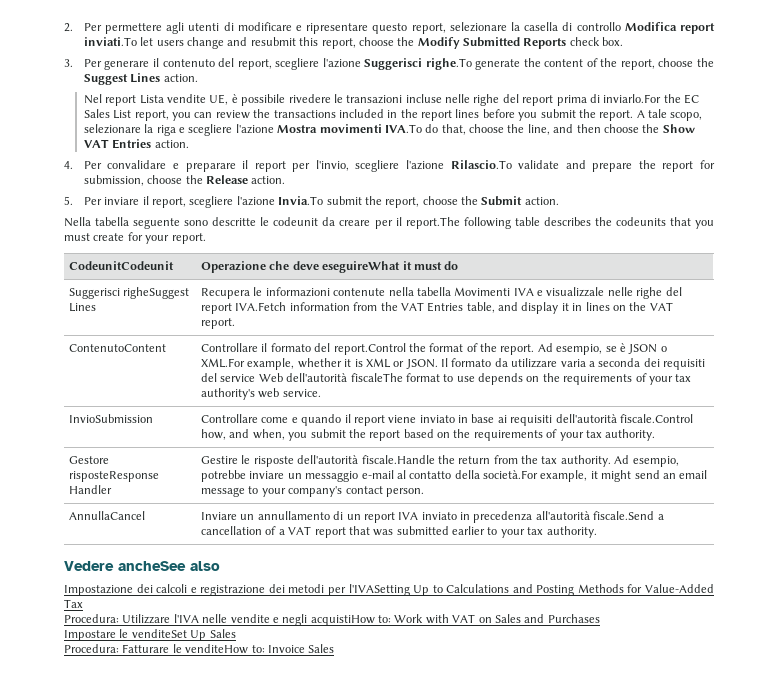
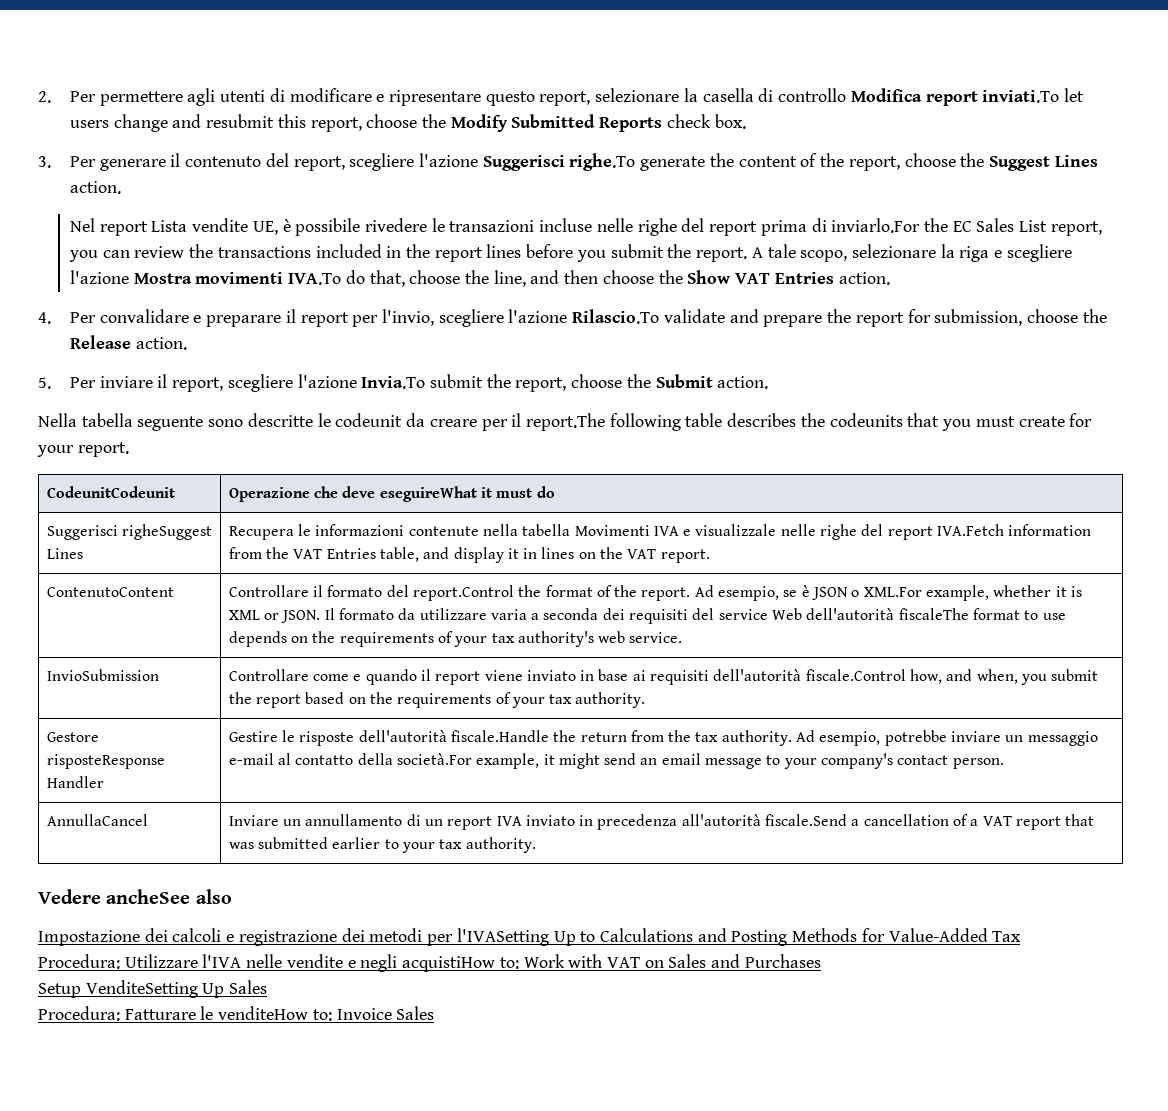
- Impostare le venditeSet Up Sales
+ Setup VenditeSetting Up Sales

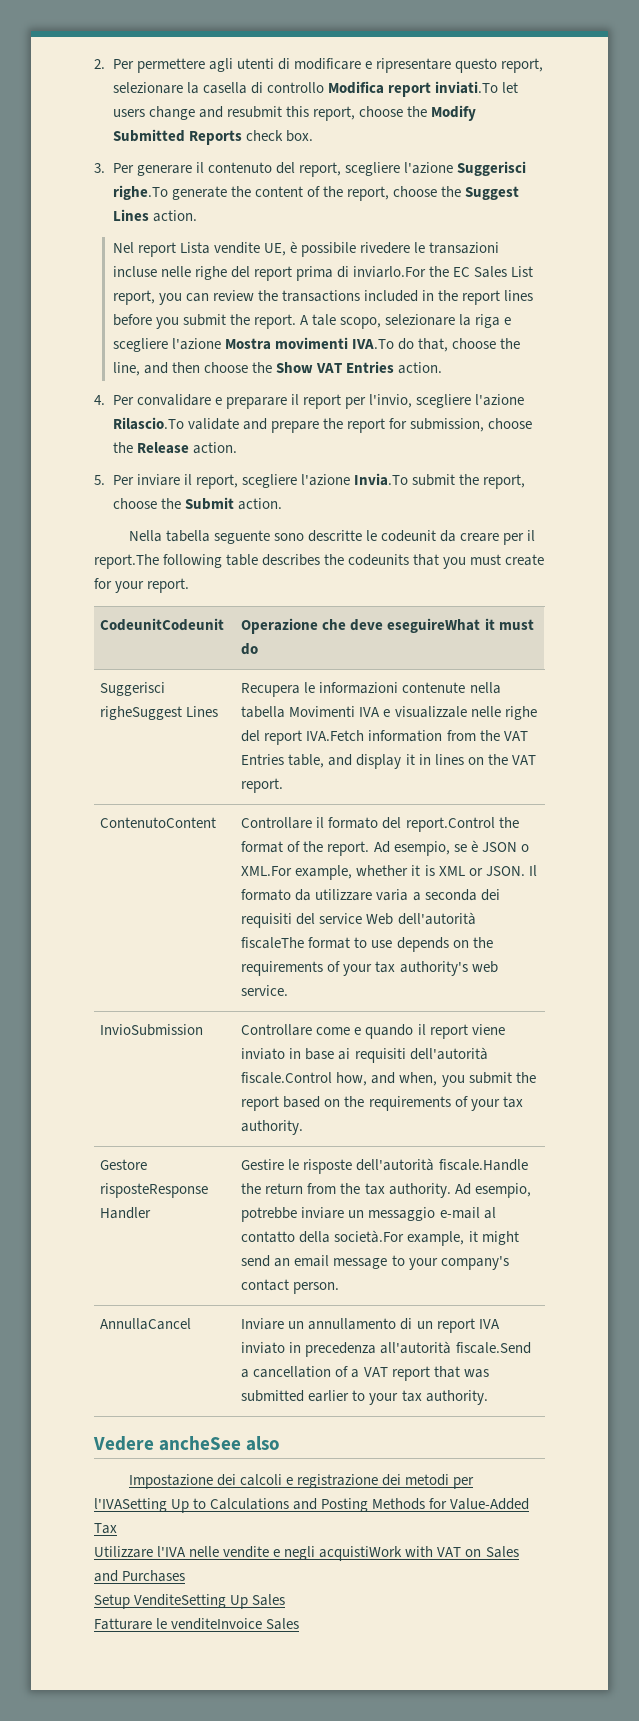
- Procedura: Utilizzare l'IVA nelle vendite e negli acquistiHow to: Work with VAT on Sales and Purchases
+ Utilizzare l'IVA nelle vendite e negli acquistiWork with VAT on Sales and Purchases
- Procedura: Fatturare le venditeHow to: Invoice Sales
+ Fatturare le venditeInvoice Sales

